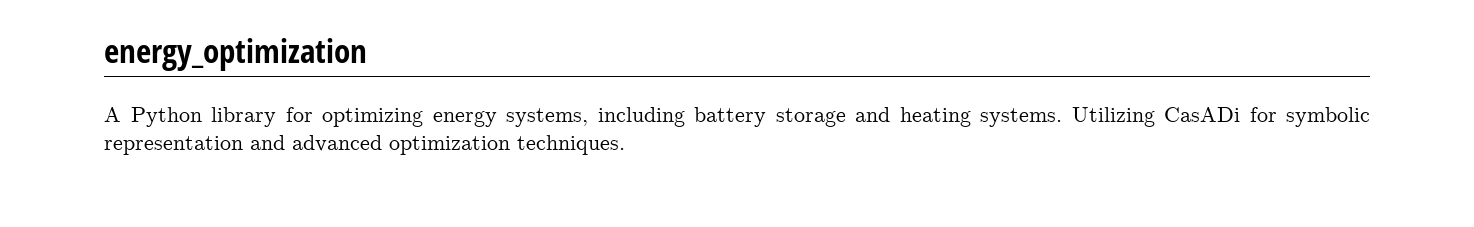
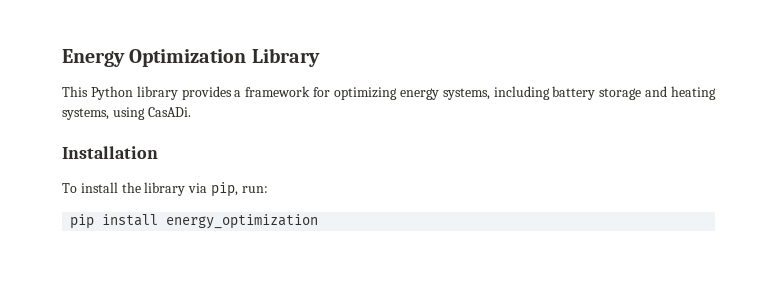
- energy_optimization
- A Python library for optimizing energy systems, including battery storage and heating systems. Utilizing CasADi for symbolic representation and advanced optimization techniques.
+ Energy Optimization Library
+ This Python library provides a framework for optimizing energy systems, including battery storage and heating systems, using CasADi.
+ Installation
+ To install the library via pip, run:
+ pip install energy_optimization

